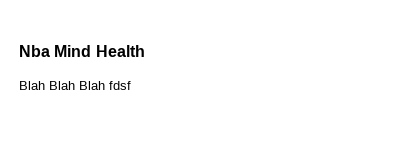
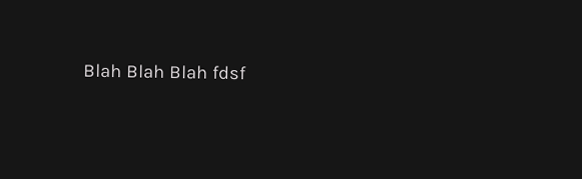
- Nba Mind Health

